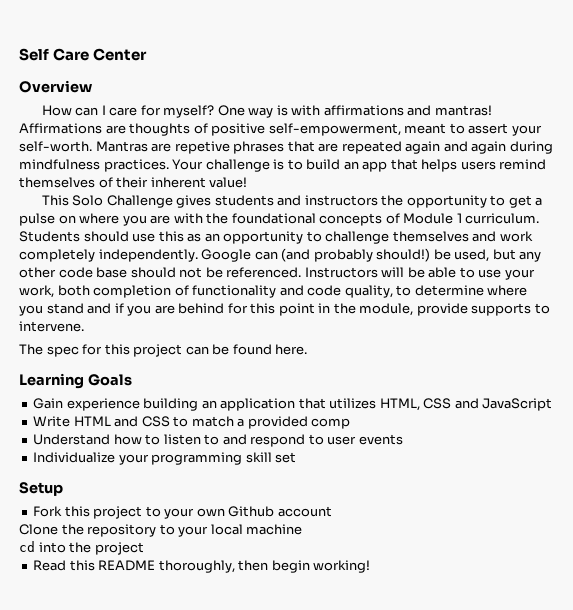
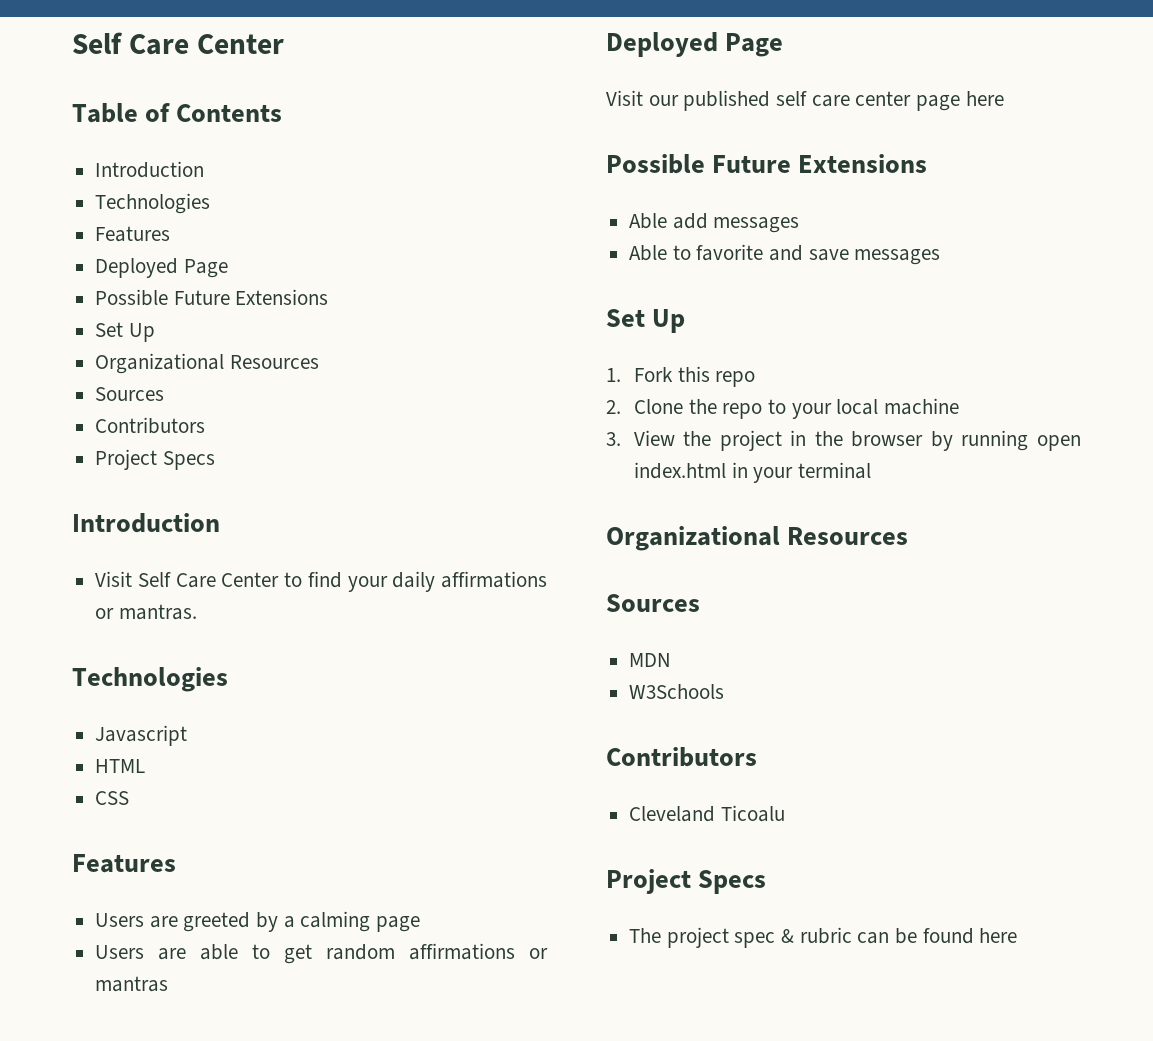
- Overview
- How can I care for myself? One way is with affirmations and mantras! Affirmations are thoughts of positive self-empowerment, meant to assert your self-worth. Mantras are repetive phrases that are repeated again and again during mindfulness practices. Your challenge is to build an app that helps users remind themselves of their inherent value!
- This Solo Challenge gives students and instructors the opportunity to get a pulse on where you are with the foundational concepts of Module 1 curriculum. Students should use this as an opportunity to challenge themselves and work completely independently. Google can (and probably should!) be used, but any other code base should not be referenced. Instructors will be able to use your work, both completion of functionality and code quality, to determine where you stand and if you are behind for this point in the module, provide supports to intervene.
- The spec for this project can be found here.
- Learning Goals
- Gain experience building an application that utilizes HTML, CSS and JavaScript
- Write HTML and CSS to match a provided comp
- Understand how to listen to and respond to user events
- Individualize your programming skill set
- Setup
- Fork this project to your own Github account
- Clone the repository to your local machine
+ Table of Contents
+ Introduction
+ Technologies
+ Features
+ Deployed Page
+ Possible Future Extensions
+ Set Up
+ Organizational Resources
+ Sources
+ Contributors
+ Project Specs
+ Introduction
+ Visit Self Care Center to find your daily affirmations or mantras.
+ Technologies
+ Javascript
+ HTML
+ CSS
+ Features
+ Users are greeted by a calming page
+ Users are able to get random affirmations or mantras
+ Deployed Page
+ Visit our published self care center page here
+ Possible Future Extensions
+ Able add messages
+ Able to favorite and save messages
+ Set Up
+ 1. Fork this repo
+ 2. Clone the repo to your local machine
- cd into the project
- Read this README thoroughly, then begin working!
+ 3. View the project in the browser by running open index.html in your terminal
+ Organizational Resources
+ Sources
+ MDN
+ W3Schools
+ Contributors
+ Cleveland Ticoalu
+ Project Specs
+ The project spec & rubric can be found here

